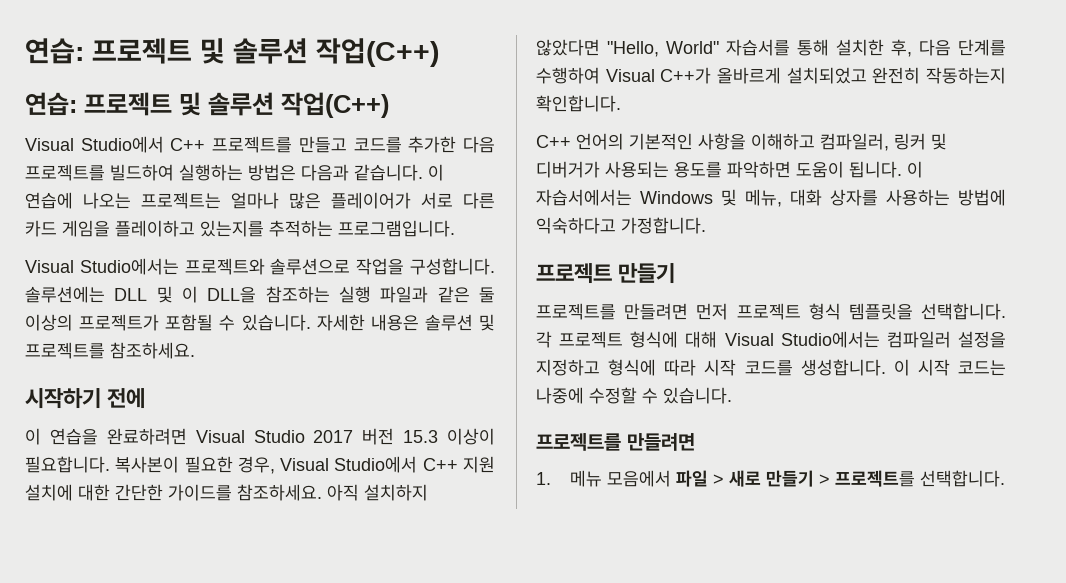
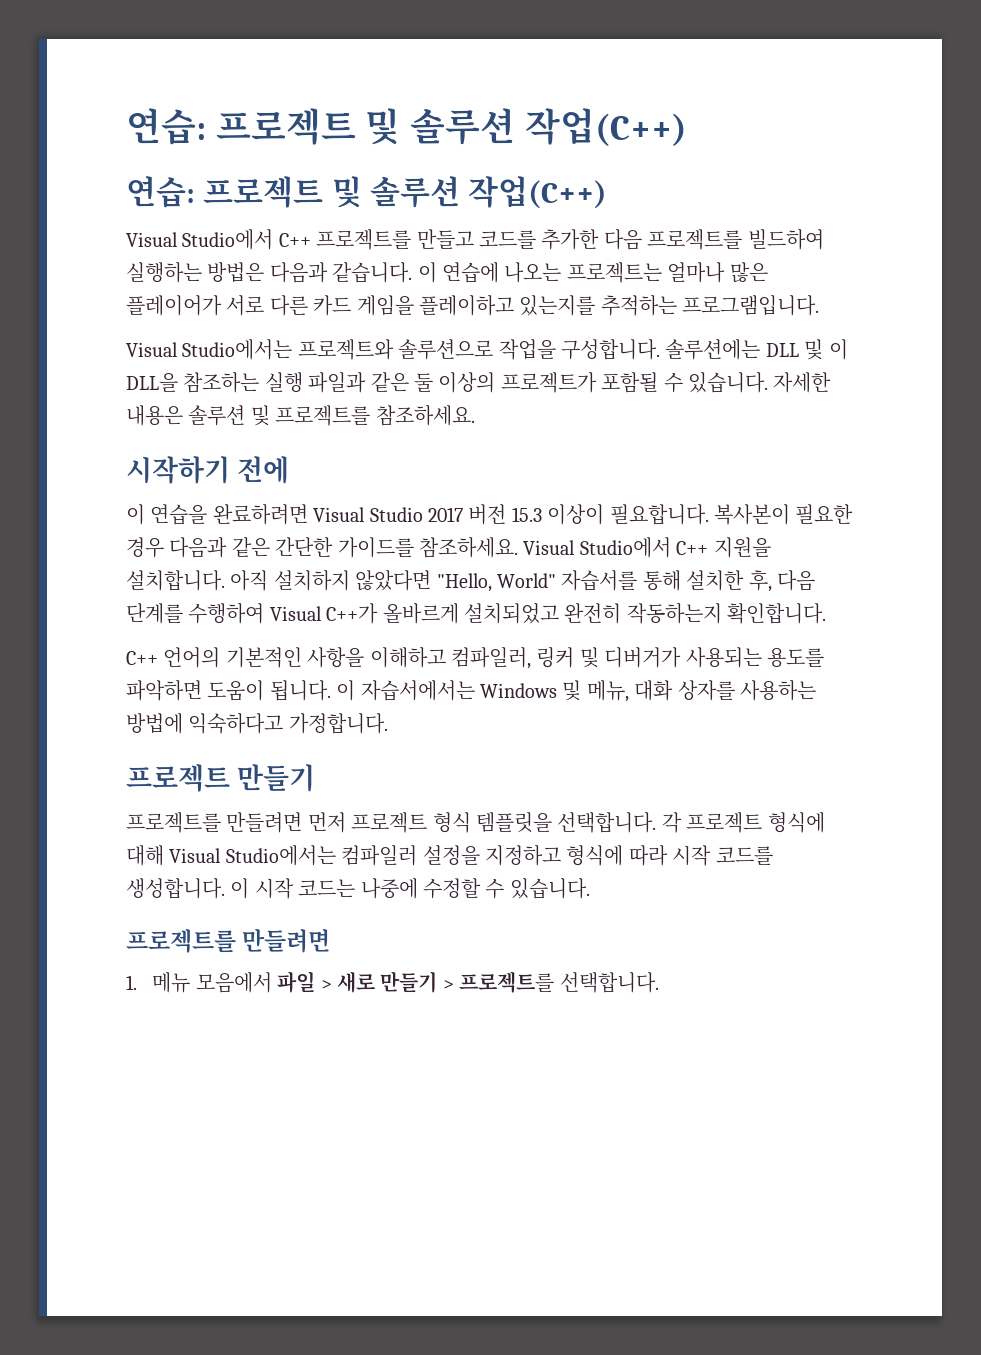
- 복사본이 필요한 경우, Visual Studio에서 C++ 지원 설치에 대한 간단한 가이드를 참조하세요.
+ 복사본이 필요한 경우 다음과 같은 간단한 가이드를 참조하세요. Visual Studio에서 C++ 지원을 설치합니다.

